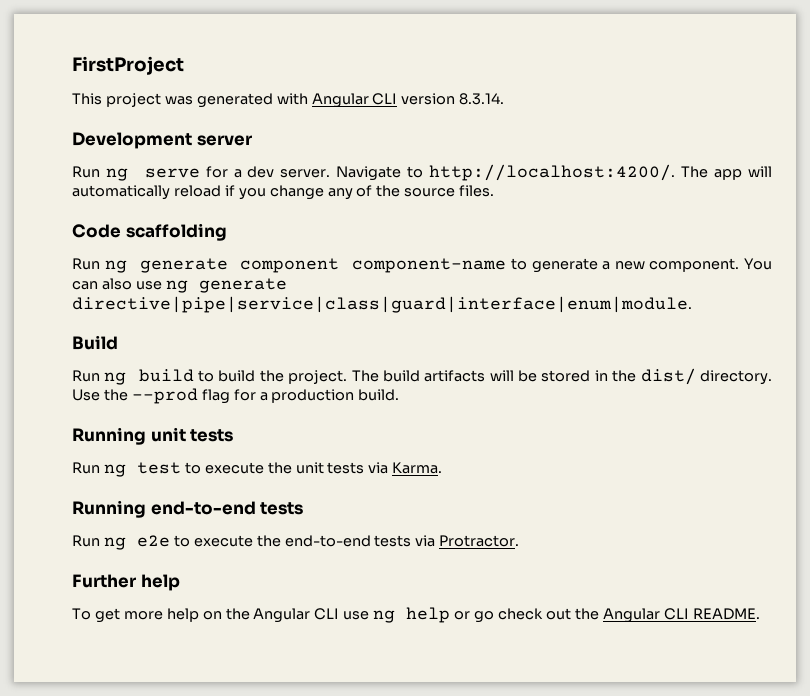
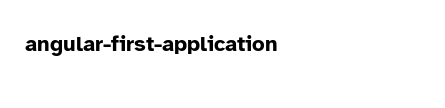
- FirstProject
- This project was generated with Angular CLI version 8.3.14.
- Development server
- Run ng serve for a dev server. Navigate to http://localhost:4200/. The app will automatically reload if you change any of the source files.
- Code scaffolding
- Run ng generate component component-name to generate a new component. You can also use ng generate directive|pipe|service|class|guard|interface|enum|module.
- Build
- Run ng build to build the project. The build artifacts will be stored in the dist/ directory. Use the --prod flag for a production build.
- Running unit tests
- Run ng test to execute the unit tests via Karma.
- Running end-to-end tests
- Run ng e2e to execute the end-to-end tests via Protractor.
- Further help
- To get more help on the Angular CLI use ng help or go check out the Angular CLI README.
+ angular-first-application

